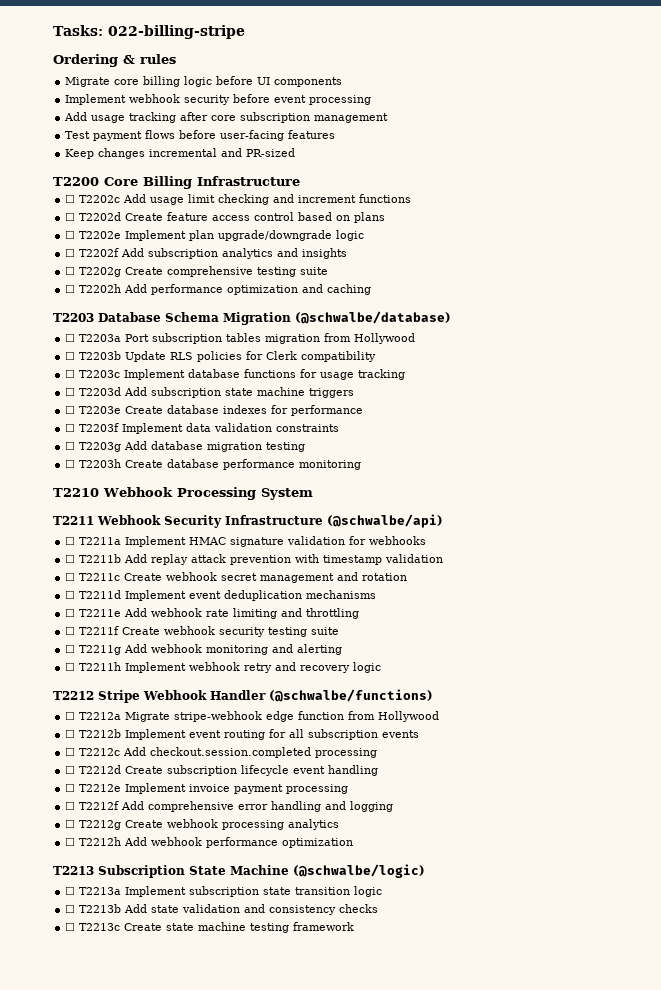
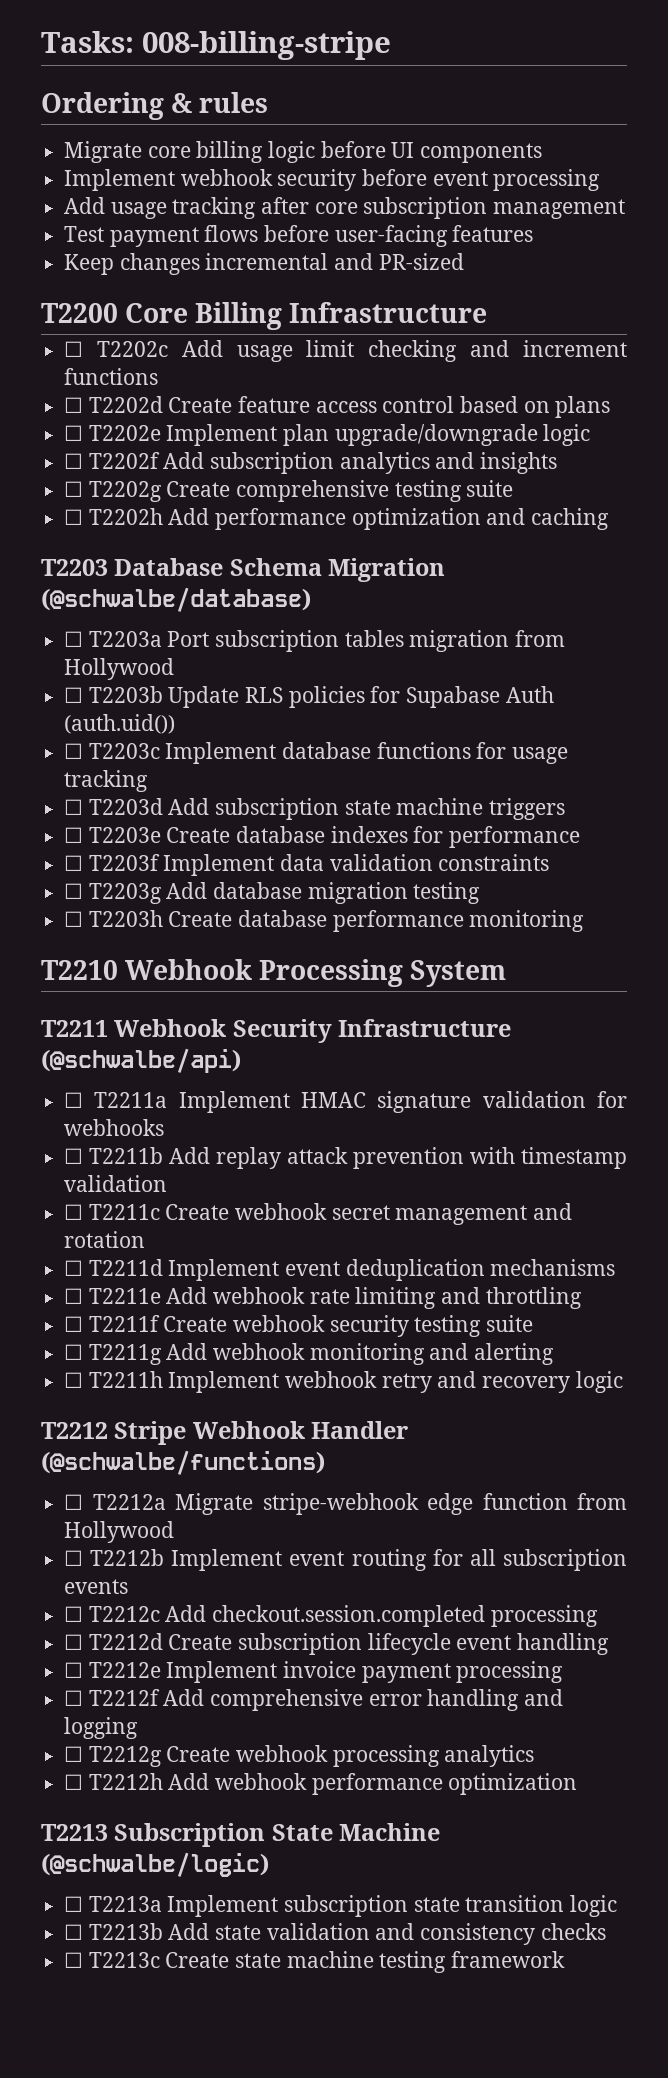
- Tasks: 022-billing-stripe
+ Tasks: 008-billing-stripe
- ☐ T2203b Update RLS policies for Clerk compatibility
+ ☐ T2203b Update RLS policies for Supabase Auth (auth.uid())

